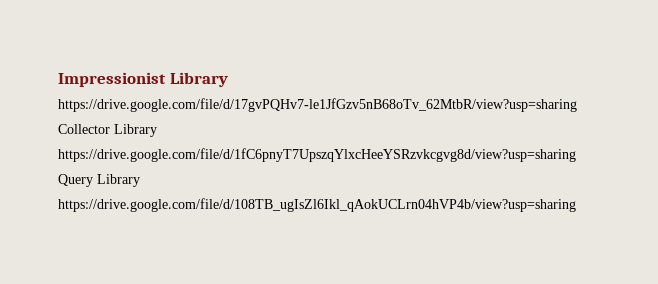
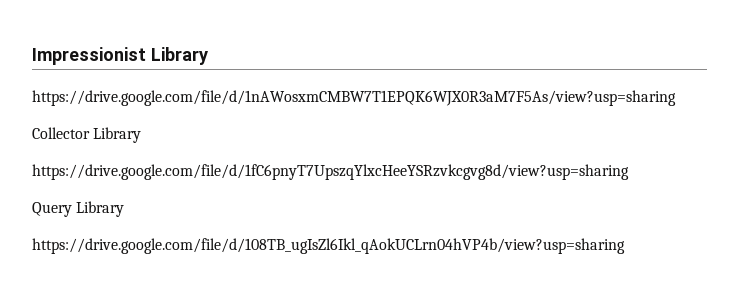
- https://drive.google.com/file/d/17gvPQHv7-le1JfGzv5nB68oTv_62MtbR/view?usp=sharing
+ https://drive.google.com/file/d/1nAWosxmCMBW7T1EPQK6WJX0R3aM7F5As/view?usp=sharing

